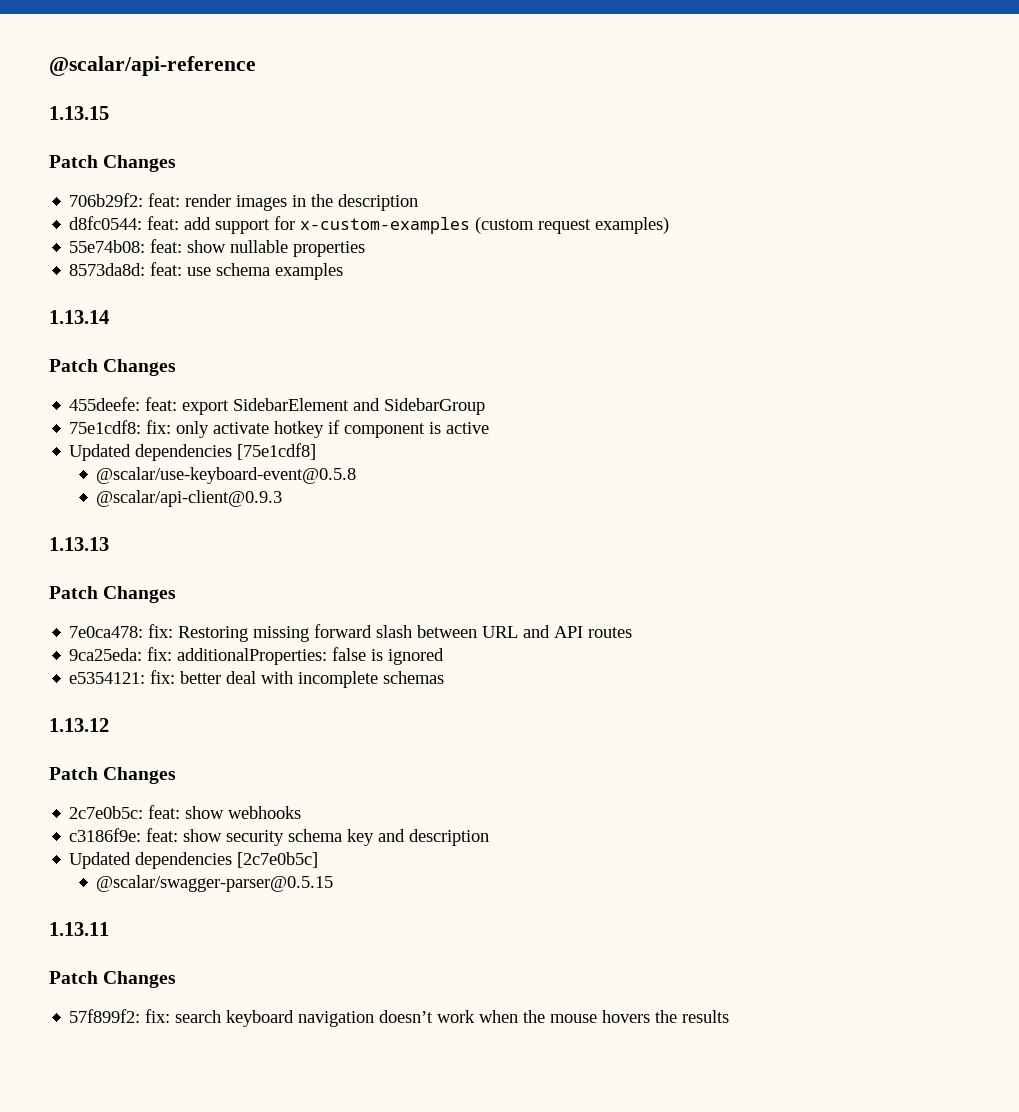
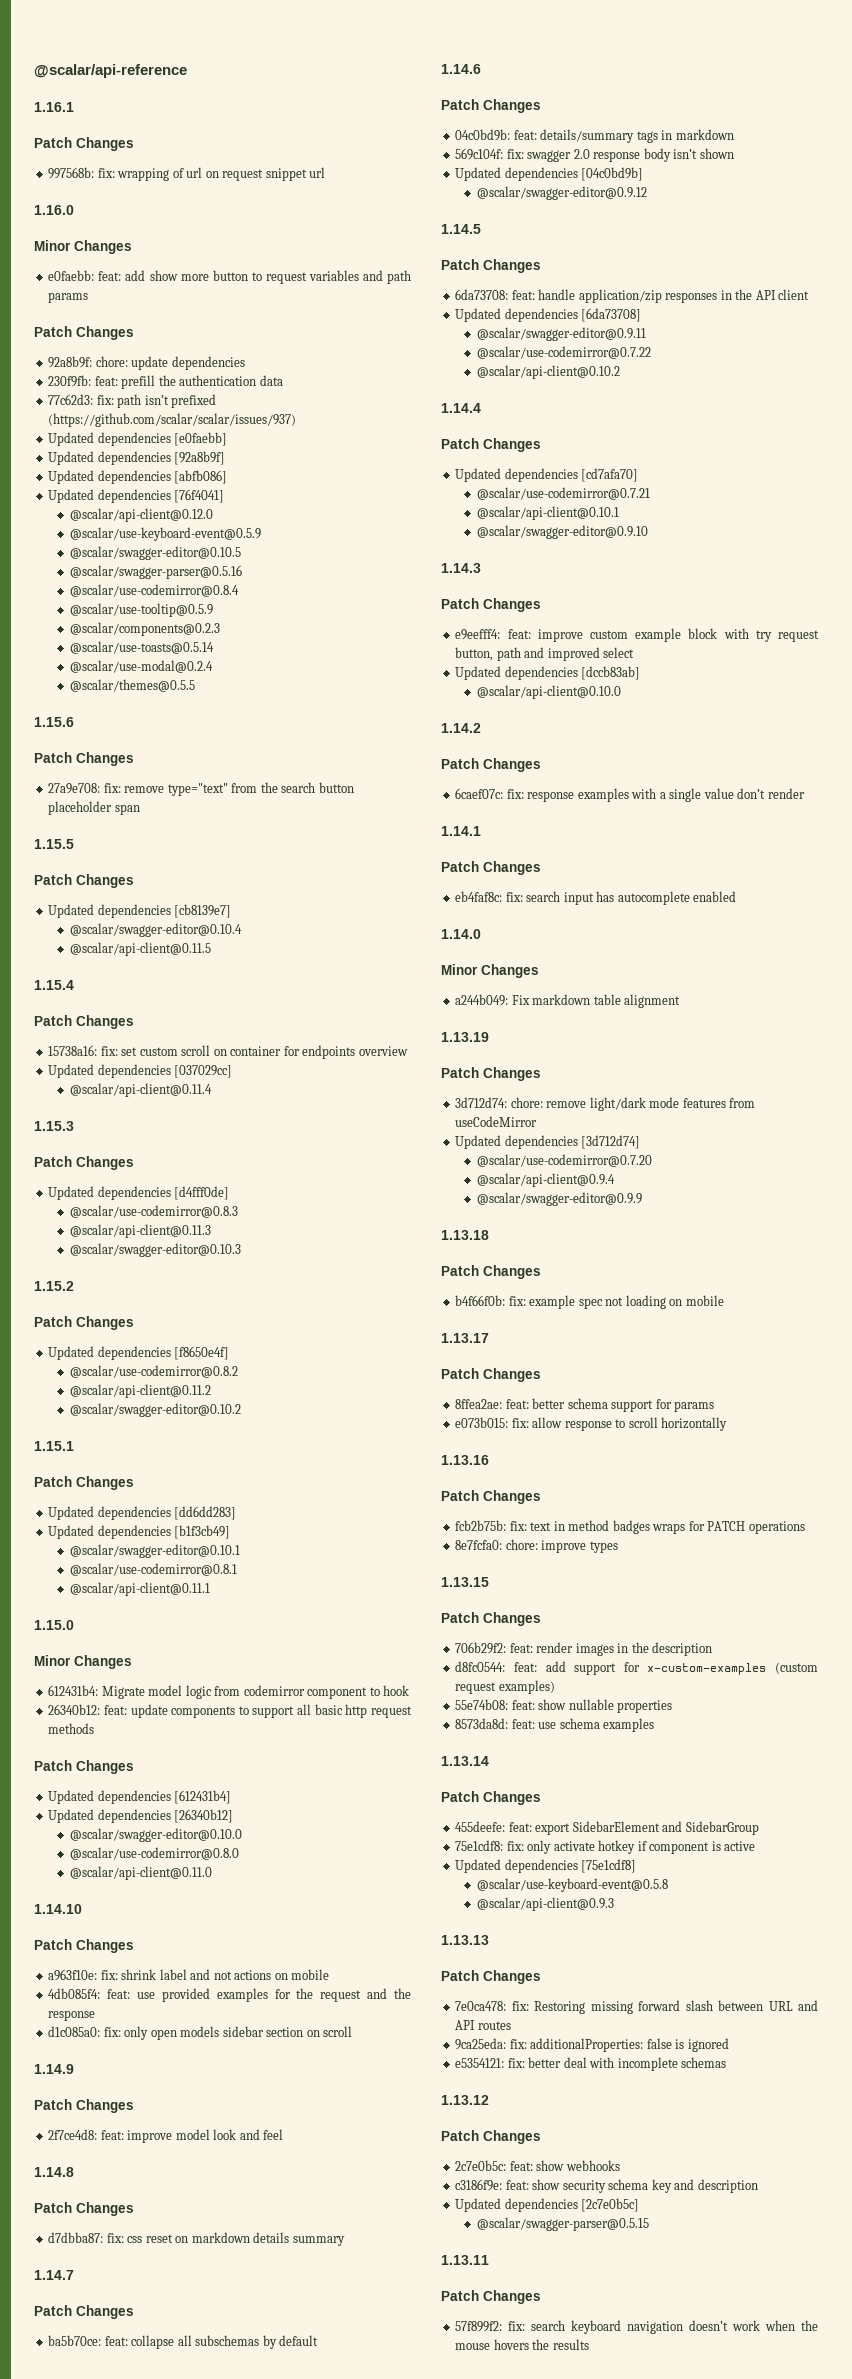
+ 1.16.1
+ Patch Changes
+ 997568b: fix: wrapping of url on request snippet url
+ 1.16.0
+ Minor Changes
+ e0faebb: feat: add show more button to request variables and path params
+ Patch Changes
+ 92a8b9f: chore: update dependencies
+ 230f9fb: feat: prefill the authentication data
+ 77c62d3: fix: path isn’t prefixed (https://github.com/scalar/scalar/issues/937)
+ Updated dependencies [e0faebb]
+ Updated dependencies [92a8b9f]
+ Updated dependencies [abfb086]
+ Updated dependencies [76f4041]
+ @scalar/api-client@0.12.0
+ @scalar/use-keyboard-event@0.5.9
+ @scalar/swagger-editor@0.10.5
+ @scalar/swagger-parser@0.5.16
+ @scalar/use-codemirror@0.8.4
+ @scalar/use-tooltip@0.5.9
+ @scalar/components@0.2.3
+ @scalar/use-toasts@0.5.14
+ @scalar/use-modal@0.2.4
+ @scalar/themes@0.5.5
+ 1.15.6
+ Patch Changes
+ 27a9e708: fix: remove type="text" from the search button placeholder span
+ 1.15.5
+ Patch Changes
+ Updated dependencies [cb8139e7]
+ @scalar/swagger-editor@0.10.4
+ @scalar/api-client@0.11.5
+ 1.15.4
+ Patch Changes
+ 15738a16: fix: set custom scroll on container for endpoints overview
+ Updated dependencies [037029cc]
+ @scalar/api-client@0.11.4
+ 1.15.3
+ Patch Changes
+ Updated dependencies [d4fff0de]
+ @scalar/use-codemirror@0.8.3
+ @scalar/api-client@0.11.3
+ @scalar/swagger-editor@0.10.3
+ 1.15.2
+ Patch Changes
+ Updated dependencies [f8650e4f]
+ @scalar/use-codemirror@0.8.2
+ @scalar/api-client@0.11.2
+ @scalar/swagger-editor@0.10.2
+ 1.15.1
+ Patch Changes
+ Updated dependencies [dd6dd283]
+ Updated dependencies [b1f3cb49]
+ @scalar/swagger-editor@0.10.1
+ @scalar/use-codemirror@0.8.1
+ @scalar/api-client@0.11.1
+ 1.15.0
+ Minor Changes
+ 612431b4: Migrate model logic from codemirror component to hook
+ 26340b12: feat: update components to support all basic http request methods
+ Patch Changes
+ Updated dependencies [612431b4]
+ Updated dependencies [26340b12]
+ @scalar/swagger-editor@0.10.0
+ @scalar/use-codemirror@0.8.0
+ @scalar/api-client@0.11.0
+ 1.14.10
+ Patch Changes
+ a963f10e: fix: shrink label and not actions on mobile
+ 4db085f4: feat: use provided examples for the request and the response
+ d1c085a0: fix: only open models sidebar section on scroll
+ 1.14.9
+ Patch Changes
+ 2f7ce4d8: feat: improve model look and feel
+ 1.14.8
+ Patch Changes
+ d7dbba87: fix: css reset on markdown details summary
+ 1.14.7
+ Patch Changes
+ ba5b70ce: feat: collapse all subschemas by default
+ 1.14.6
+ Patch Changes
+ 04c0bd9b: feat: details/summary tags in markdown
+ 569c104f: fix: swagger 2.0 response body isn’t shown
+ Updated dependencies [04c0bd9b]
+ @scalar/swagger-editor@0.9.12
+ 1.14.5
+ Patch Changes
+ 6da73708: feat: handle application/zip responses in the API client
+ Updated dependencies [6da73708]
+ @scalar/swagger-editor@0.9.11
+ @scalar/use-codemirror@0.7.22
+ @scalar/api-client@0.10.2
+ 1.14.4
+ Patch Changes
+ Updated dependencies [cd7afa70]
+ @scalar/use-codemirror@0.7.21
+ @scalar/api-client@0.10.1
+ @scalar/swagger-editor@0.9.10
+ 1.14.3
+ Patch Changes
+ e9eefff4: feat: improve custom example block with try request button, path and improved select
+ Updated dependencies [dccb83ab]
+ @scalar/api-client@0.10.0
+ 1.14.2
+ Patch Changes
+ 6caef07c: fix: response examples with a single value don’t render
+ 1.14.1
+ Patch Changes
+ eb4faf8c: fix: search input has autocomplete enabled
+ 1.14.0
+ Minor Changes
+ a244b049: Fix markdown table alignment
+ 1.13.19
+ Patch Changes
+ 3d712d74: chore: remove light/dark mode features from useCodeMirror
+ Updated dependencies [3d712d74]
+ @scalar/use-codemirror@0.7.20
+ @scalar/api-client@0.9.4
+ @scalar/swagger-editor@0.9.9
+ 1.13.18
+ Patch Changes
+ b4f66f0b: fix: example spec not loading on mobile
+ 1.13.17
+ Patch Changes
+ 8ffea2ae: feat: better schema support for params
+ e073b015: fix: allow response to scroll horizontally
+ 1.13.16
+ Patch Changes
+ fcb2b75b: fix: text in method badges wraps for PATCH operations
+ 8e7fcfa0: chore: improve types

